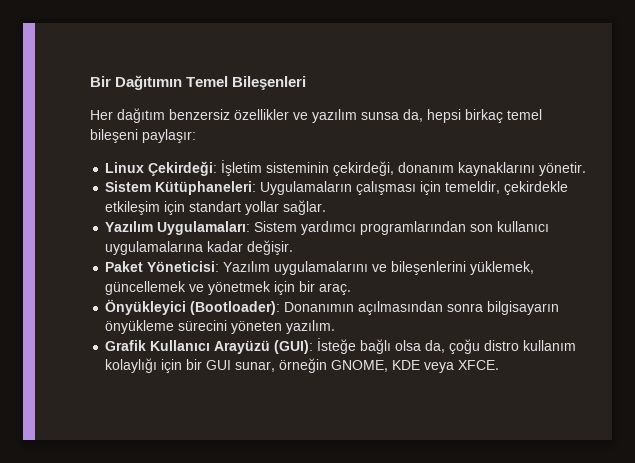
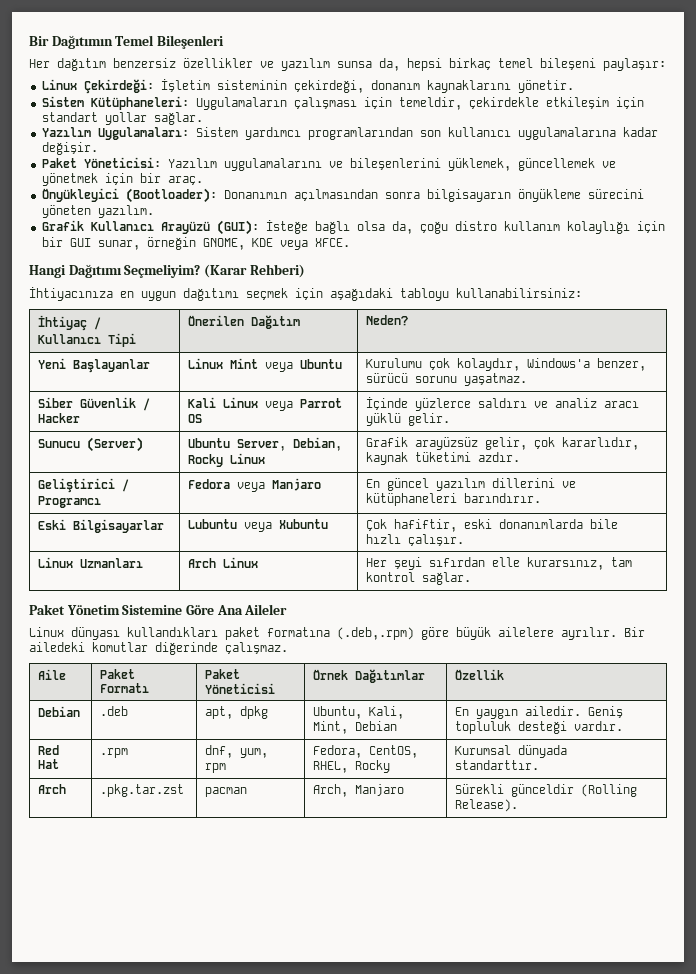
+ Hangi Dağıtımı Seçmeliyim? (Karar Rehberi)
+ İhtiyacınıza en uygun dağıtımı seçmek için aşağıdaki tabloyu kullanabilirsiniz:
+ İhtiyaç / Kullanıcı Tipi | Önerilen Dağıtım | Neden?
+ Yeni Başlayanlar | Linux Mint veya Ubuntu | Kurulumu çok kolaydır, Windows'a benzer, sürücü sorunu yaşatmaz.
+ Siber Güvenlik / Hacker | Kali Linux veya Parrot OS | İçinde yüzlerce saldırı ve analiz aracı yüklü gelir.
+ Sunucu (Server) | Ubuntu Server, Debian, Rocky Linux | Grafik arayüzsüz gelir, çok kararlıdır, kaynak tüketimi azdır.
+ Geliştirici / Programcı | Fedora veya Manjaro | En güncel yazılım dillerini ve kütüphaneleri barındırır.
+ Eski Bilgisayarlar | Lubuntu veya Xubuntu | Çok hafiftir, eski donanımlarda bile hızlı çalışır.
+ Linux Uzmanları | Arch Linux | Her şeyi sıfırdan elle kurarsınız, tam kontrol sağlar.
+ Paket Yönetim Sistemine Göre Ana Aileler
+ Linux dünyası kullandıkları paket formatına (.deb,.rpm) göre büyük ailelere ayrılır. Bir ailedeki komutlar diğerinde çalışmaz.
+ Aile | Paket Formatı | Paket Yöneticisi | Örnek Dağıtımlar | Özellik
+ Debian | .deb | apt, dpkg | Ubuntu, Kali, Mint, Debian | En yaygın ailedir. Geniş topluluk desteği vardır.
+ Red Hat | .rpm | dnf, yum, rpm | Fedora, CentOS, RHEL, Rocky | Kurumsal dünyada standarttır.
+ Arch | .pkg.tar.zst | pacman | Arch, Manjaro | Sürekli günceldir (Rolling Release).

